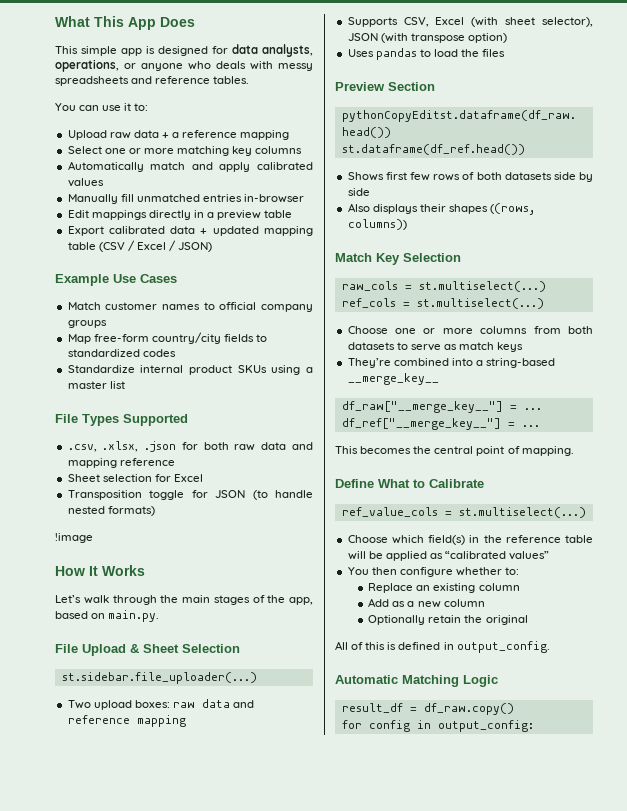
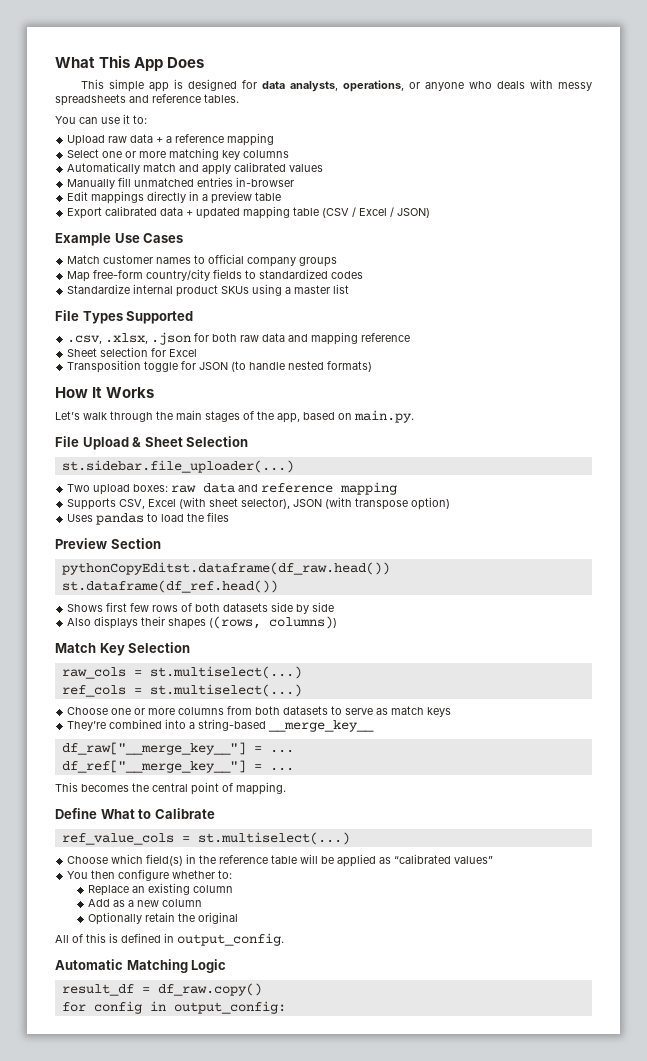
- !image

